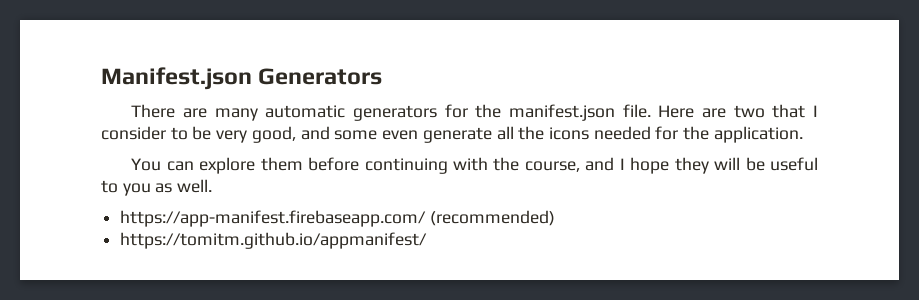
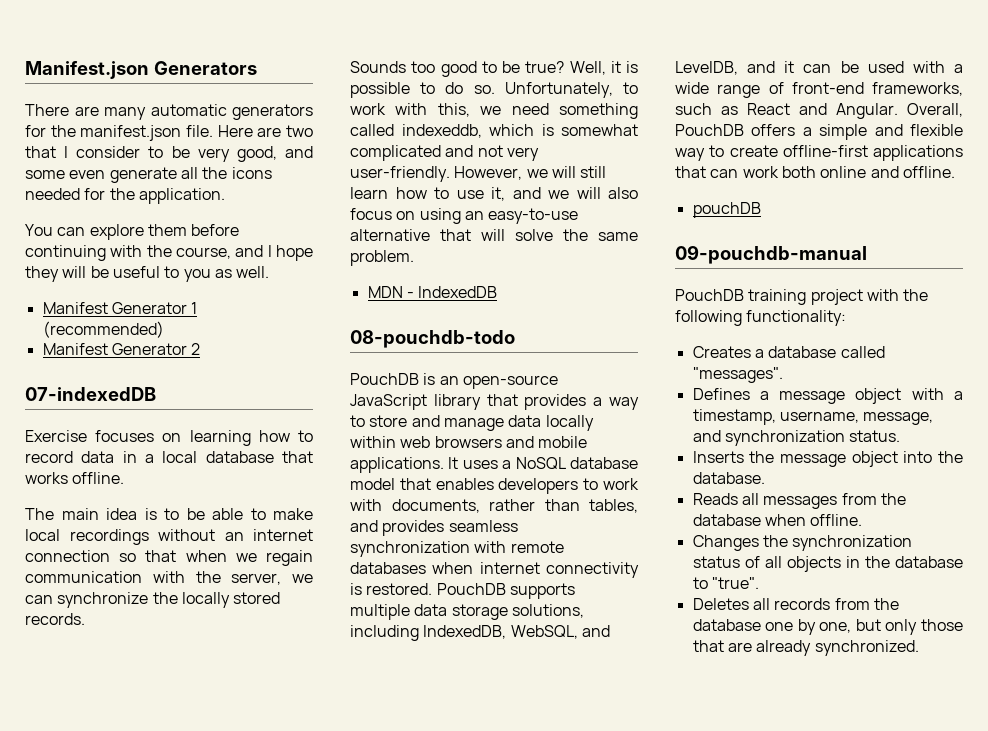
- https://app-manifest.firebaseapp.com/ (recommended)
- https://tomitm.github.io/appmanifest/
+ Manifest Generator 1 (recommended)
+ Manifest Generator 2
+ 07-indexedDB
+ Exercise focuses on learning how to record data in a local database that works offline.
+ The main idea is to be able to make local recordings without an internet connection so that when we regain communication with the server, we can synchronize the locally stored records.
+ Sounds too good to be true? Well, it is possible to do so. Unfortunately, to work with this, we need something called indexeddb, which is somewhat complicated and not very user-friendly. However, we will still learn how to use it, and we will also focus on using an easy-to-use alternative that will solve the same problem.
+ MDN - IndexedDB
+ 08-pouchdb-todo
+ PouchDB is an open-source JavaScript library that provides a way to store and manage data locally within web browsers and mobile applications. It uses a NoSQL database model that enables developers to work with documents, rather than tables, and provides seamless synchronization with remote databases when internet connectivity is restored. PouchDB supports multiple data storage solutions, including IndexedDB, WebSQL, and LevelDB, and it can be used with a wide range of front-end frameworks, such as React and Angular. Overall, PouchDB offers a simple and flexible way to create offline-first applications that can work both online and offline.
+ pouchDB
+ 09-pouchdb-manual
+ PouchDB training project with the following functionality:
+ Creates a database called "messages".
+ Defines a message object with a timestamp, username, message, and synchronization status.
+ Inserts the message object into the database.
+ Reads all messages from the database when offline.
+ Changes the synchronization status of all objects in the database to "true".
+ Deletes all records from the database one by one, but only those that are already synchronized.

